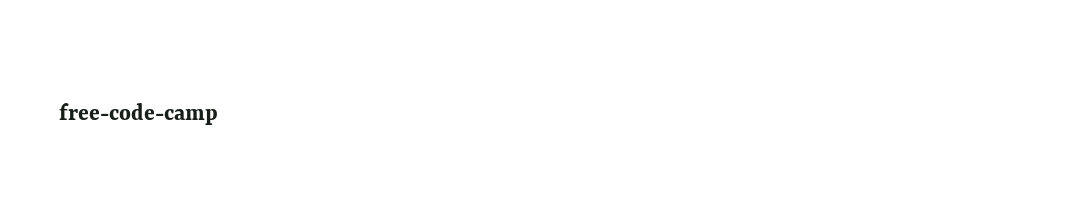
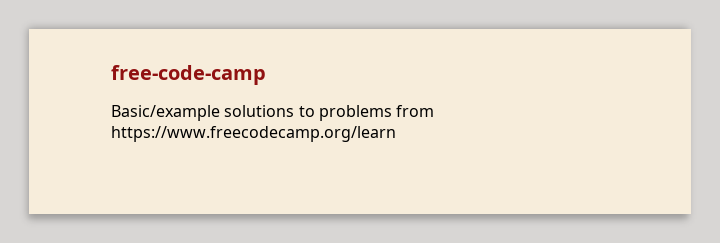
+ Basic/example solutions to problems from https://www.freecodecamp.org/learn

